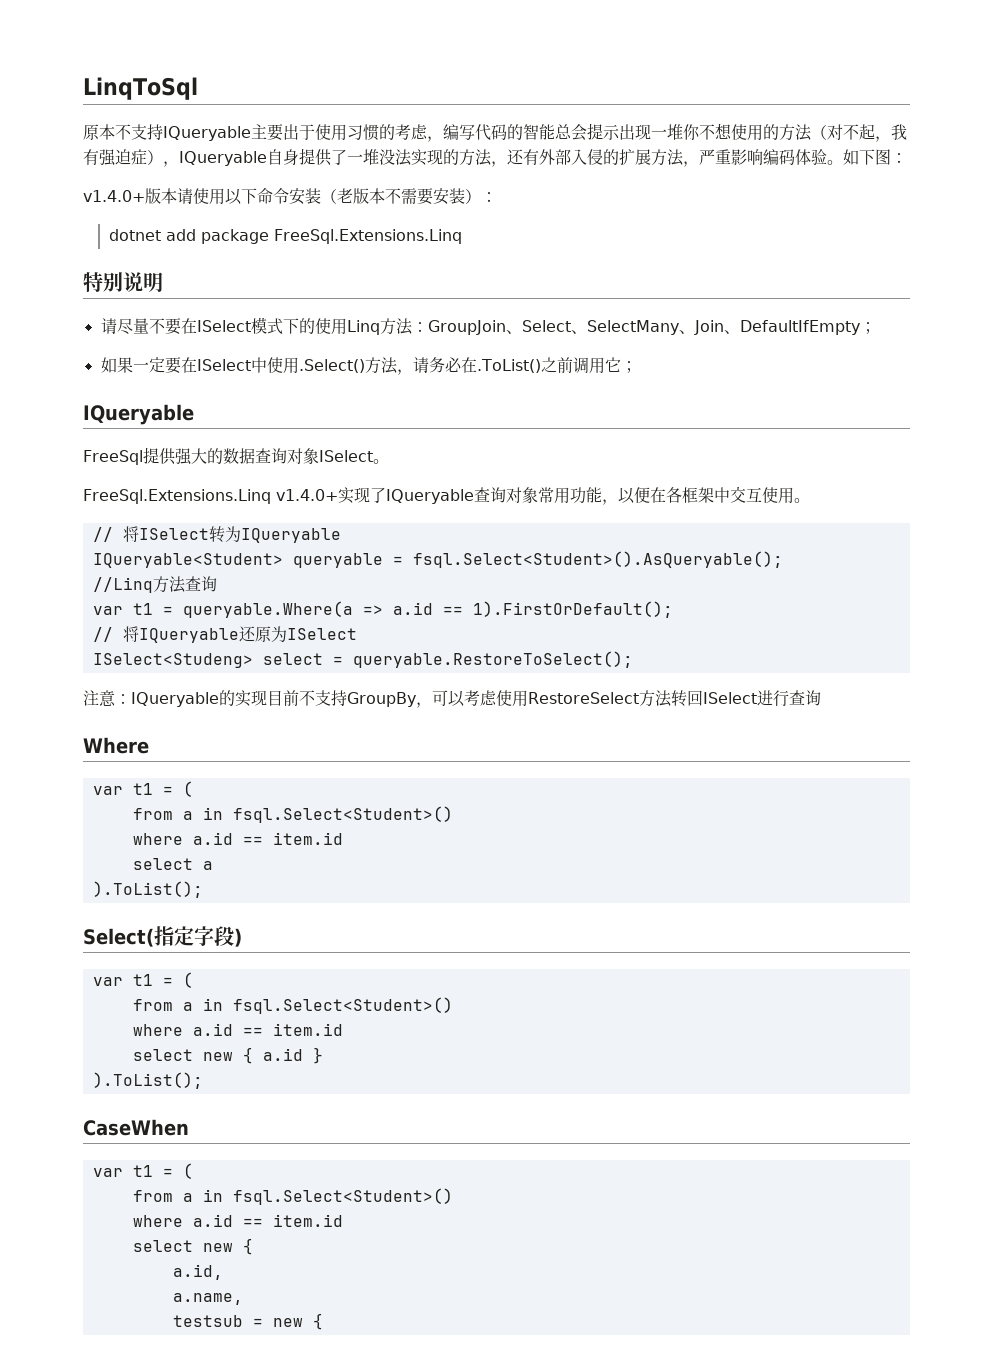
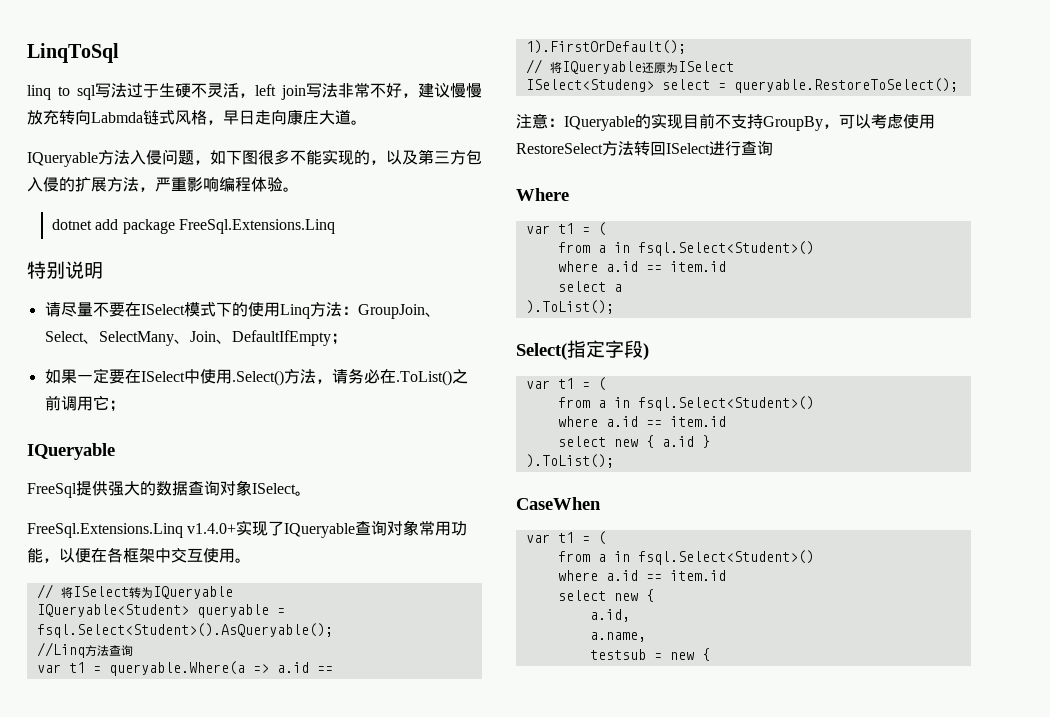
- 原本不支持IQueryable主要出于使用习惯的考虑，编写代码的智能总会提示出现一堆你不想使用的方法（对不起，我有强迫症），IQueryable自身提供了一堆没法实现的方法，还有外部入侵的扩展方法，严重影响编码体验。如下图：
- v1.4.0+版本请使用以下命令安装（老版本不需要安装）：
+ linq to sql写法过于生硬不灵活，left join写法非常不好，建议慢慢放充转向Labmda链式风格，早日走向康庄大道。
+ IQueryable方法入侵问题，如下图很多不能实现的，以及第三方包入侵的扩展方法，严重影响编程体验。

